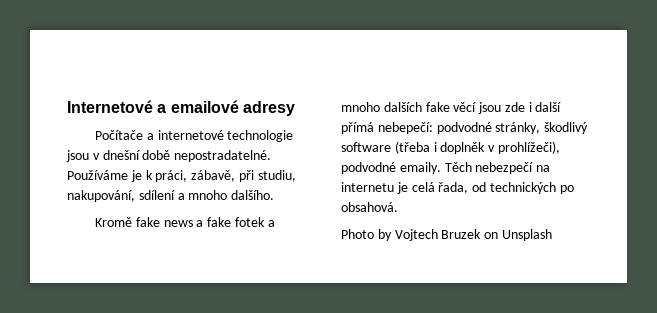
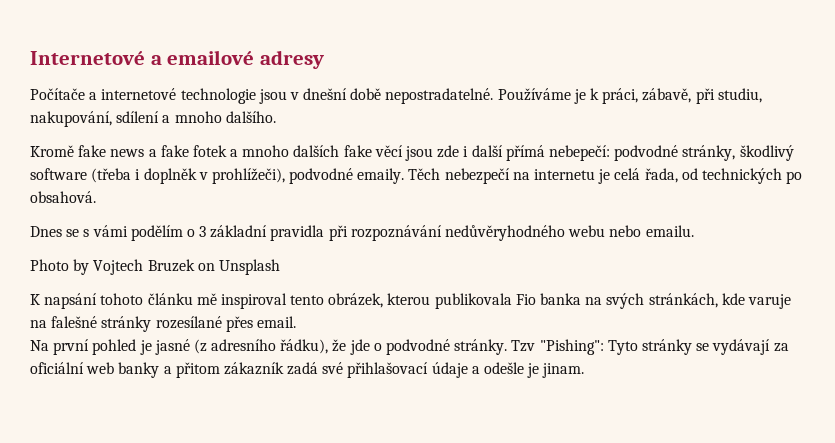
+ Dnes se s vámi podělím o 3 základní pravidla při rozpoznávání nedůvěryhodného webu nebo emailu.
+ K napsání tohoto článku mě inspiroval tento obrázek, kterou publikovala Fio banka na svých stránkách, kde varuje na falešné stránky rozesílané přes email.
+ Na první pohled je jasné (z adresního řádku), že jde o podvodné stránky. Tzv "Pishing": Tyto stránky se vydávají za oficiální web banky a přitom zákazník zadá své přihlašovací údaje a odešle je jinam.

